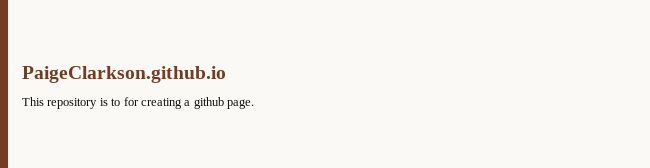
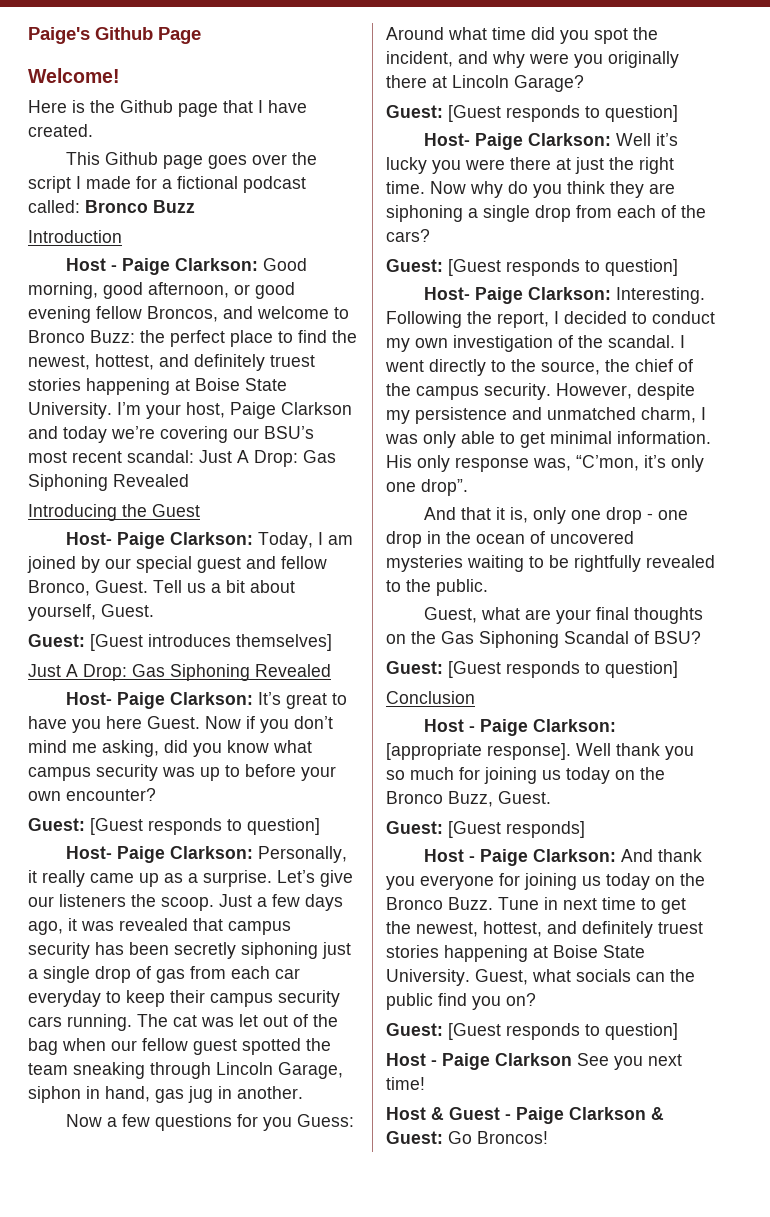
- PaigeClarkson.github.io
- This repository is to for creating a github page.
+ Paige's Github Page
+ Welcome!
+ Here is the Github page that I have created.
+ This Github page goes over the script I made for a fictional podcast called: Bronco Buzz
+ Introduction
+ Host - Paige Clarkson: Good morning, good afternoon, or good evening fellow Broncos, and welcome to Bronco Buzz: the perfect place to find the newest, hottest, and definitely truest stories happening at Boise State University. I’m your host, Paige Clarkson and today we’re covering our BSU’s most recent scandal: Just A Drop: Gas Siphoning Revealed
+ Introducing the Guest
+ Host- Paige Clarkson: Today, I am joined by our special guest and fellow Bronco, Guest. Tell us a bit about yourself, Guest.
+ Guest: [Guest introduces themselves]
+ Just A Drop: Gas Siphoning Revealed
+ Host- Paige Clarkson: It’s great to have you here Guest. Now if you don’t mind me asking, did you know what campus security was up to before your own encounter?
+ Guest: [Guest responds to question]
+ Host- Paige Clarkson: Personally, it really came up as a surprise. Let’s give our listeners the scoop. Just a few days ago, it was revealed that campus security has been secretly siphoning just a single drop of gas from each car everyday to keep their campus security cars running. The cat was let out of the bag when our fellow guest spotted the team sneaking through Lincoln Garage, siphon in hand, gas jug in another.
+ Now a few questions for you Guess: Around what time did you spot the incident, and why were you originally there at Lincoln Garage?
+ Guest: [Guest responds to question]
+ Host- Paige Clarkson: Well it’s lucky you were there at just the right time. Now why do you think they are siphoning a single drop from each of the cars?
+ Guest: [Guest responds to question]
+ Host- Paige Clarkson: Interesting. Following the report, I decided to conduct my own investigation of the scandal. I went directly to the source, the chief of the campus security. However, despite my persistence and unmatched charm, I was only able to get minimal information. His only response was, “C’mon, it’s only one drop”.
+ And that it is, only one drop - one drop in the ocean of uncovered mysteries waiting to be rightfully revealed to the public.
+ Guest, what are your final thoughts on the Gas Siphoning Scandal of BSU?
+ Guest: [Guest responds to question]
+ Conclusion
+ Host - Paige Clarkson: [appropriate response]. Well thank you so much for joining us today on the Bronco Buzz, Guest.
+ Guest: [Guest responds]
+ Host - Paige Clarkson: And thank you everyone for joining us today on the Bronco Buzz. Tune in next time to get the newest, hottest, and definitely truest stories happening at Boise State University. Guest, what socials can the public find you on?
+ Guest: [Guest responds to question]
+ Host - Paige Clarkson See you next time!
+ Host & Guest - Paige Clarkson & Guest: Go Broncos!

